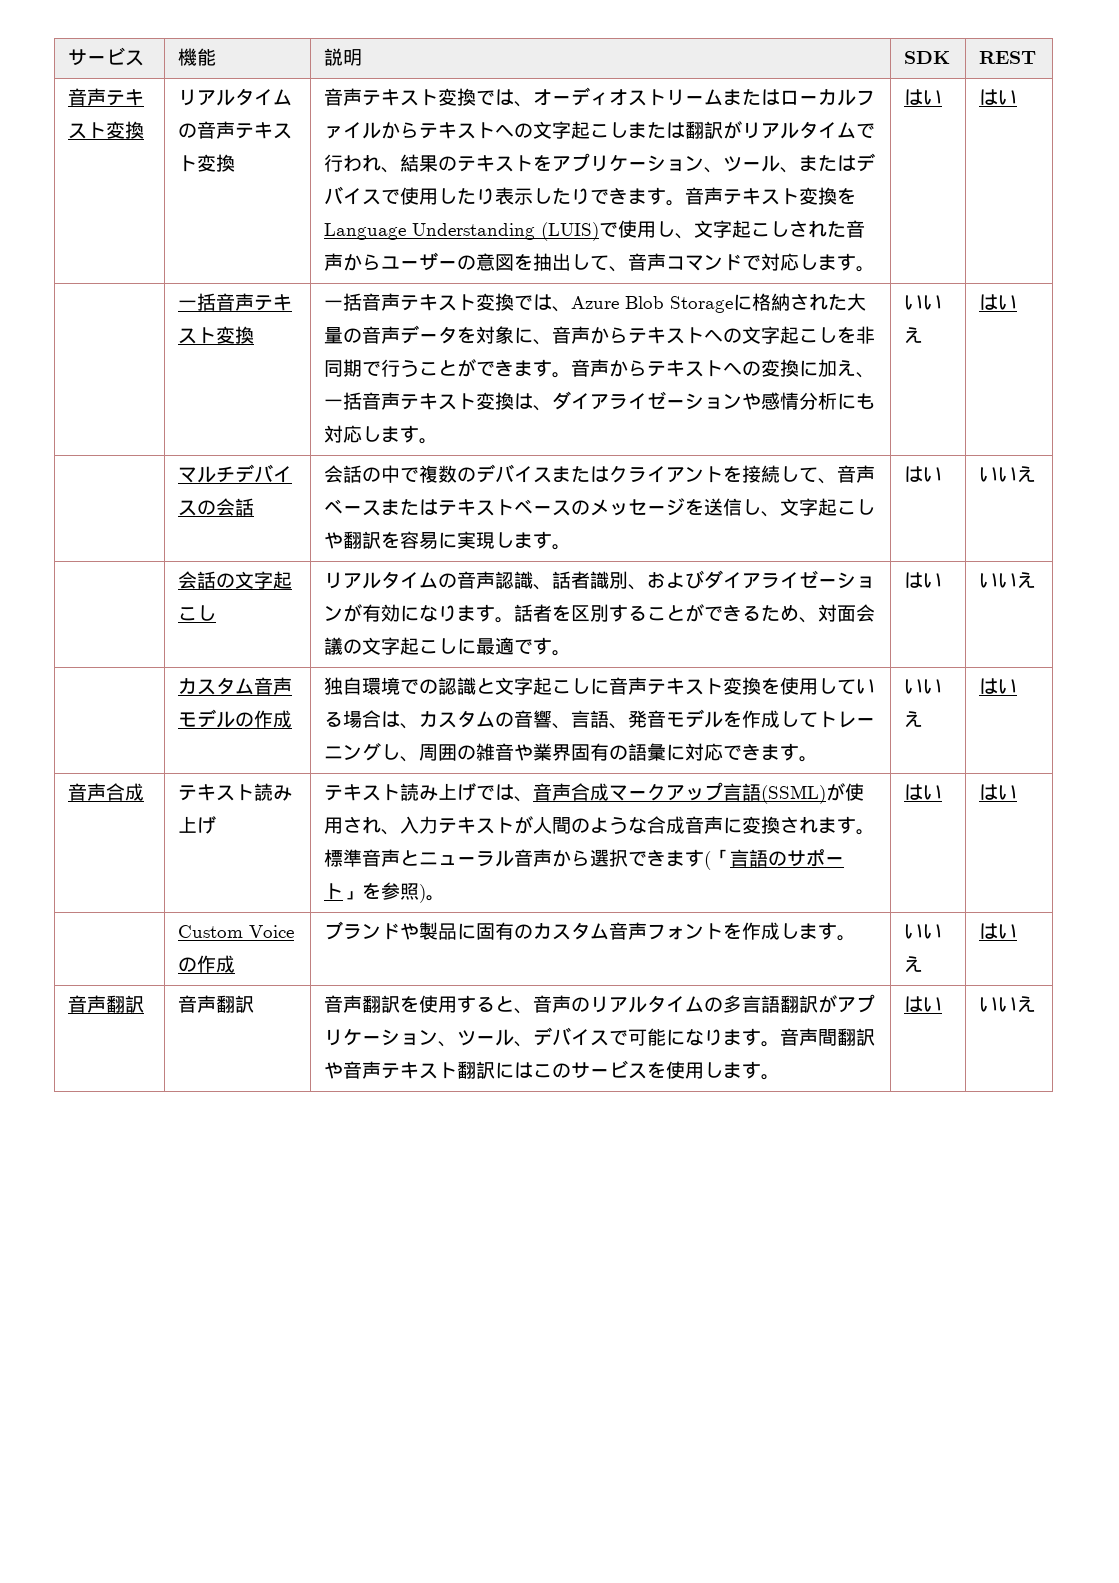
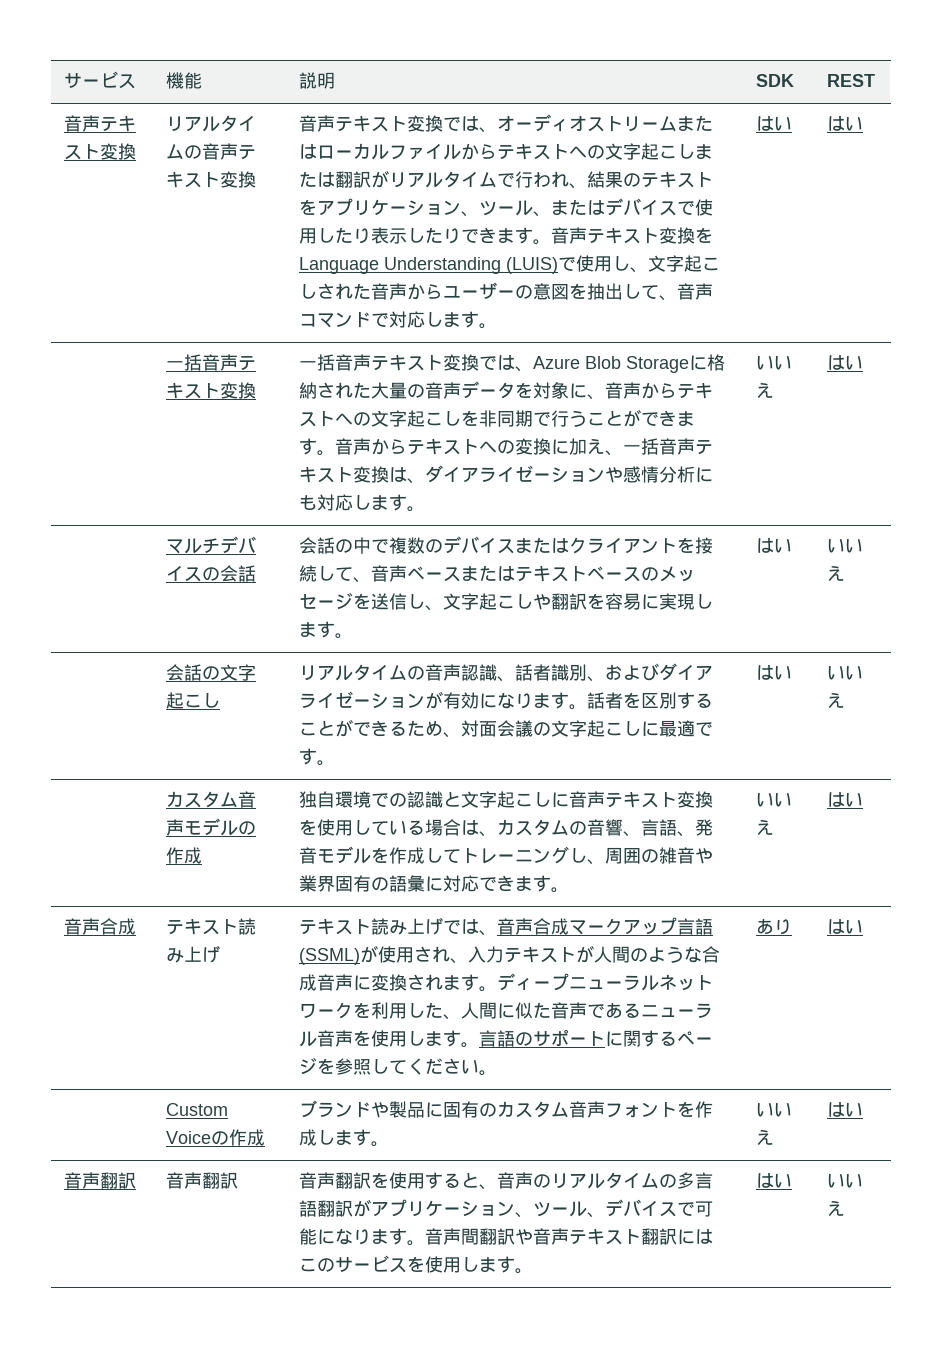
- 標準音声とニューラル音声から選択できます(「言語のサポート」を参照)。 | はい
+ ディープニューラルネットワークを利用した、人間に似た音声であるニューラル音声を使用します。言語のサポートに関するページを参照してください。 | あり

